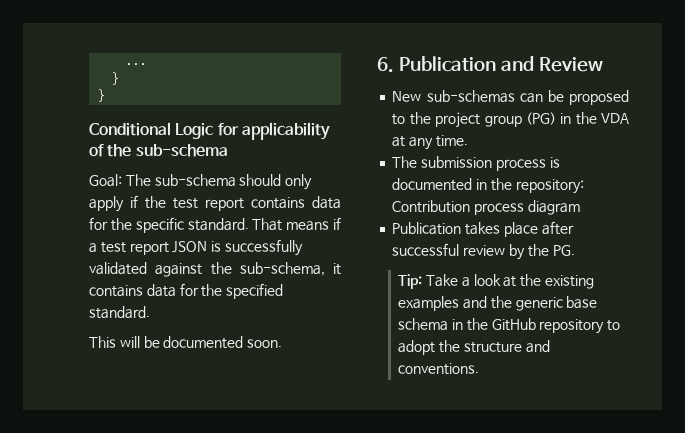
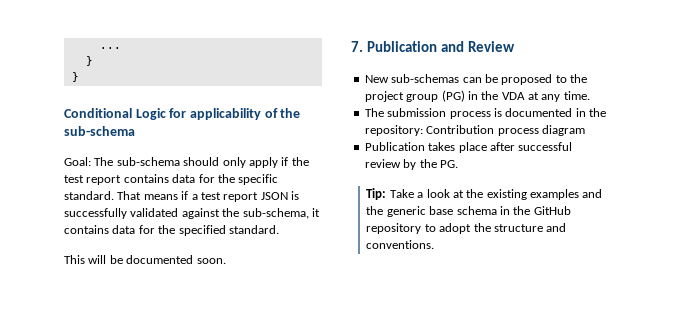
- 6. Publication and Review
+ 7. Publication and Review

